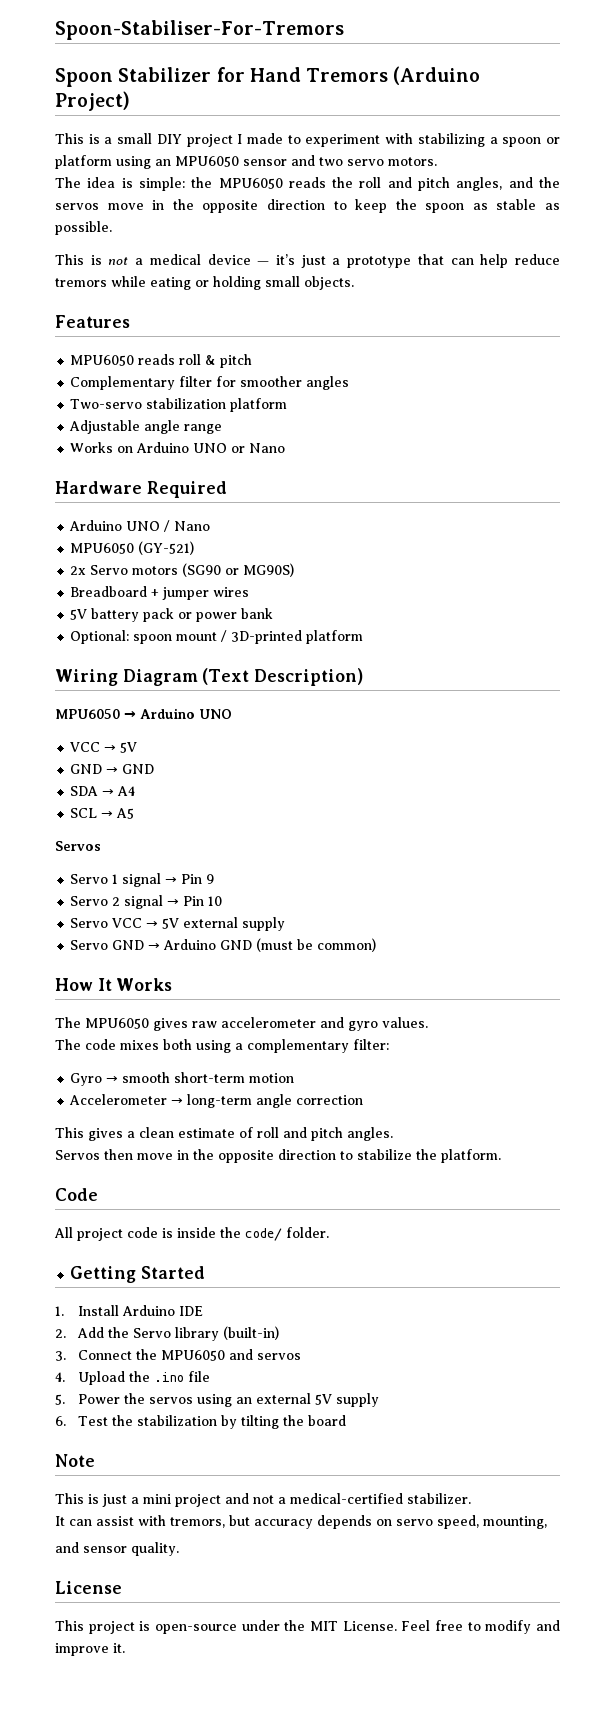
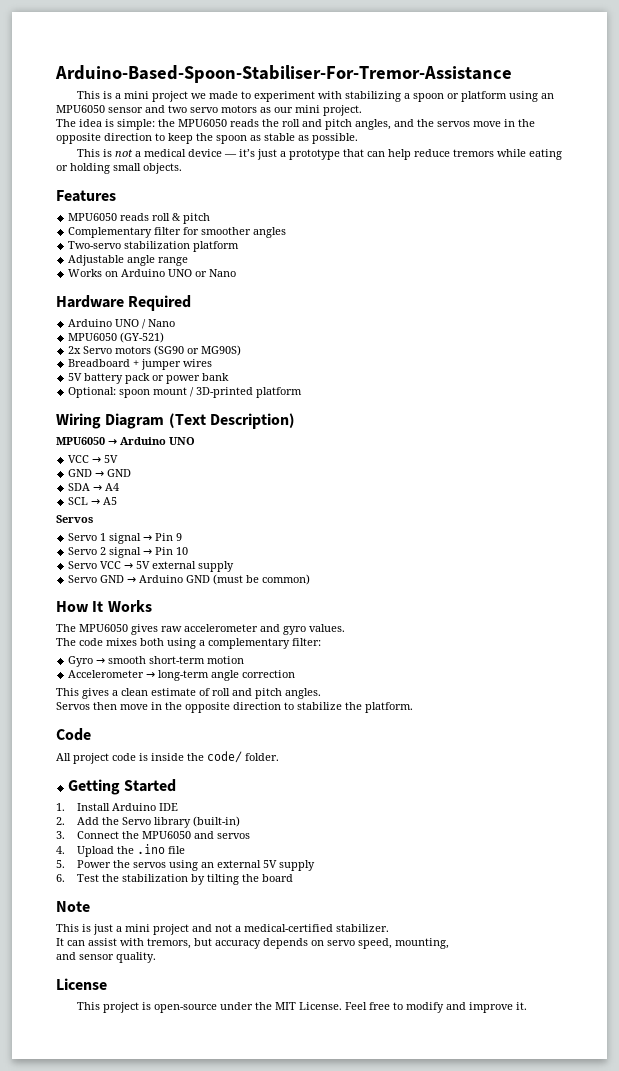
- Spoon-Stabiliser-For-Tremors
- Spoon Stabilizer for Hand Tremors (Arduino Project)
+ Arduino-Based-Spoon-Stabiliser-For-Tremor-Assistance
- This is a small DIY project I made to experiment with stabilizing a spoon or platform using an MPU6050 sensor and two servo motors.
+ This is a mini project we made to experiment with stabilizing a spoon or platform using an MPU6050 sensor and two servo motors as our mini project.

